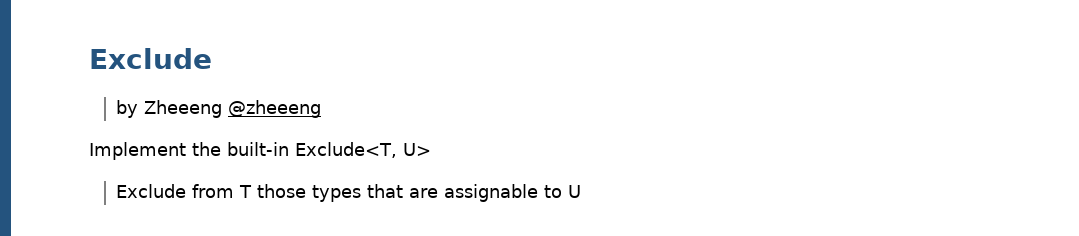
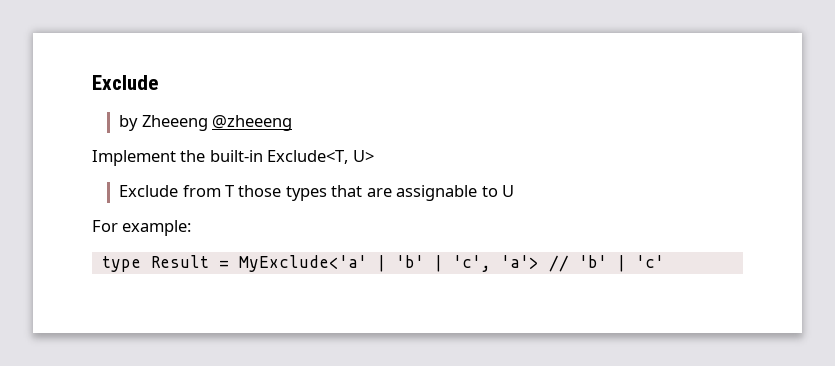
+ For example:
+ type Result = MyExclude<'a' | 'b' | 'c', 'a'> // 'b' | 'c'

